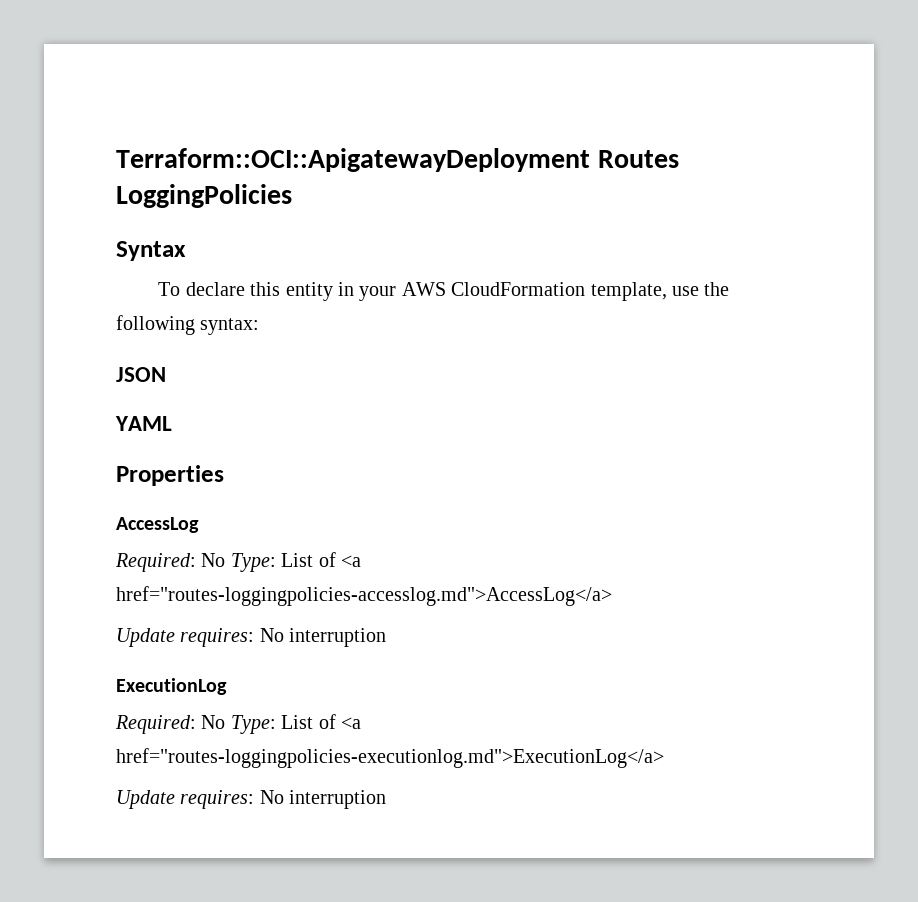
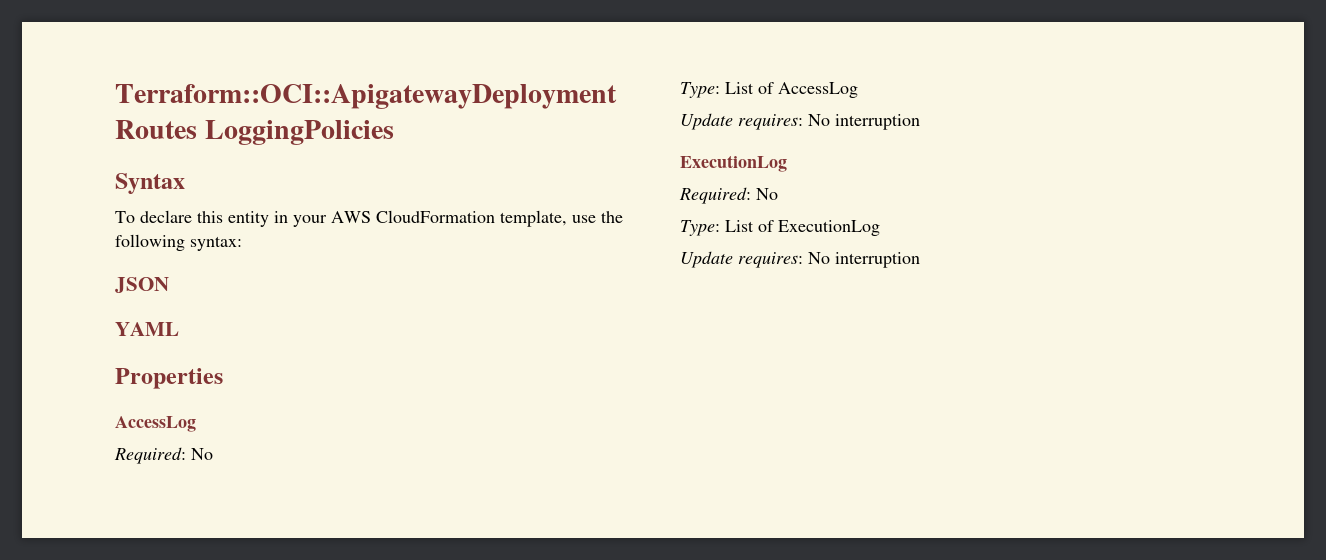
  Properties
  AccessLog
- Required: No Type: List of <a href="routes-loggingpolicies-accesslog.md">AccessLog</a>
+ Required: No
+ Type: List of AccessLog
  Update requires: No interruption
  ExecutionLog
- Required: No Type: List of <a href="routes-loggingpolicies-executionlog.md">ExecutionLog</a>
+ Required: No
+ Type: List of ExecutionLog

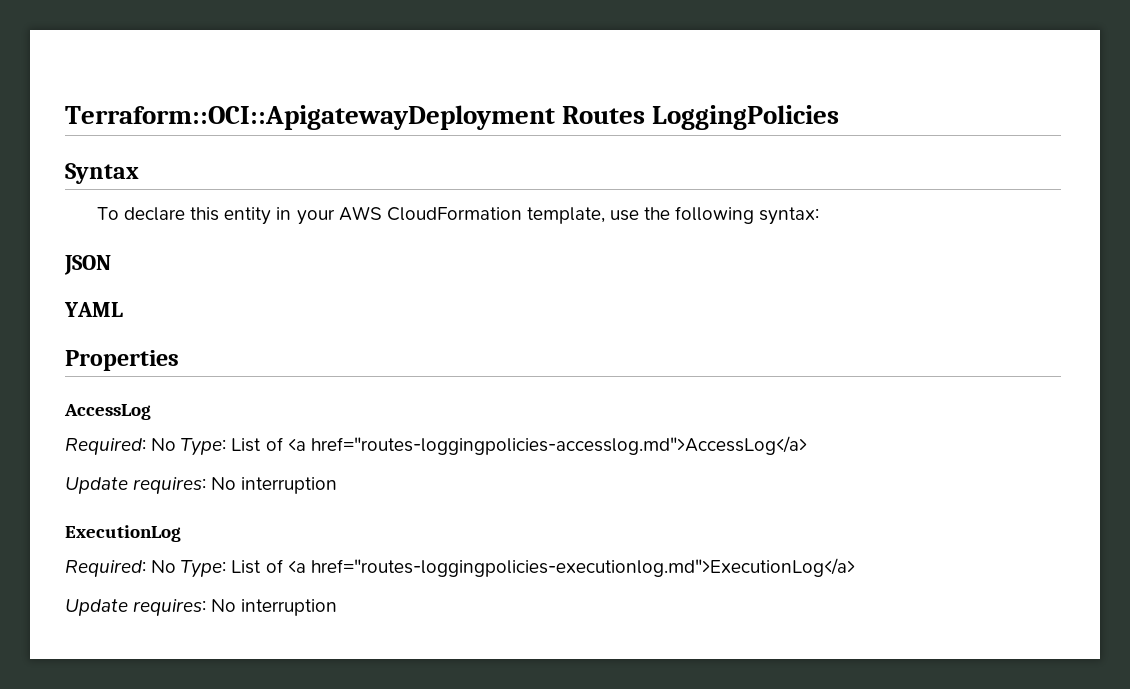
  Properties
  AccessLog
- Required: No
- Type: List of AccessLog
+ Required: No Type: List of <a href="routes-loggingpolicies-accesslog.md">AccessLog</a>
  Update requires: No interruption
  ExecutionLog
- Required: No
- Type: List of ExecutionLog
+ Required: No Type: List of <a href="routes-loggingpolicies-executionlog.md">ExecutionLog</a>

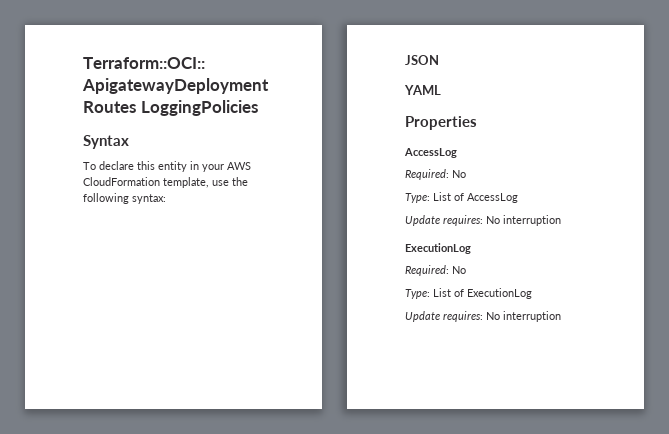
  Properties
  AccessLog
- Required: No Type: List of <a href="routes-loggingpolicies-accesslog.md">AccessLog</a>
+ Required: No
+ Type: List of AccessLog
  Update requires: No interruption
  ExecutionLog
- Required: No Type: List of <a href="routes-loggingpolicies-executionlog.md">ExecutionLog</a>
+ Required: No
+ Type: List of ExecutionLog

